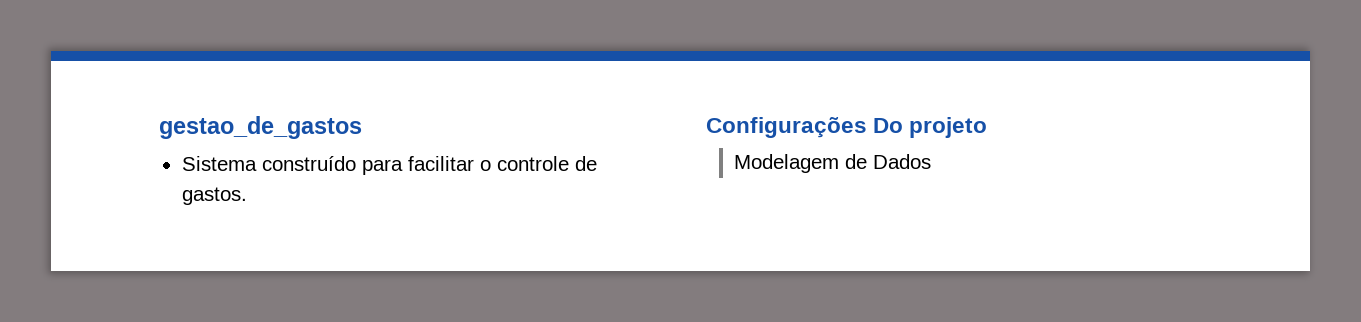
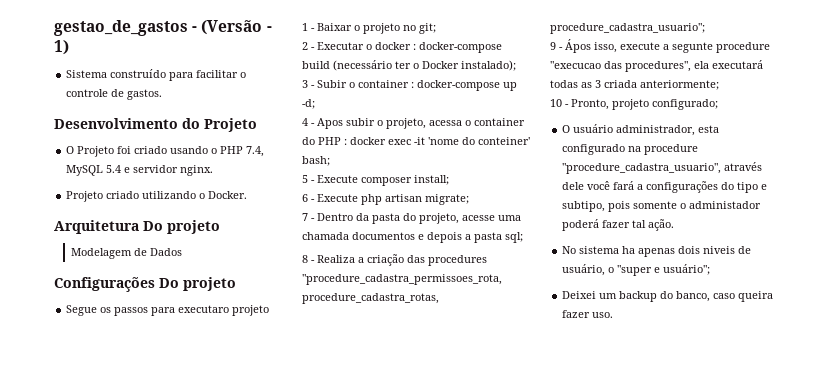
- gestao_de_gastos
+ gestao_de_gastos - (Versão - 1)
- Configurações Do projeto
+ Desenvolvimento do Projeto
+ O Projeto foi criado usando o PHP 7.4, MySQL 5.4 e servidor nginx.
+ Projeto criado utilizando o Docker.
+ Arquitetura Do projeto
+ Configurações Do projeto
+ Segue os passos para executaro projeto
+ 1 - Baixar o projeto no git;
+ 2 - Executar o docker : docker-compose build (necessário ter o Docker instalado);
+ 3 - Subir o container : docker-compose up -d;
+ 4 - Apos subir o projeto, acessa o container do PHP : docker exec -it 'nome do conteiner' bash;
+ 5 - Execute composer install;
+ 6 - Execute php artisan migrate;
+ 7 - Dentro da pasta do projeto, acesse uma chamada documentos e depois a pasta sql;
+ 8 - Realiza a criação das procedures "procedure_cadastra_permissoes_rota, procedure_cadastra_rotas, procedure_cadastra_usuario";
+ 9 - Ápos isso, execute a segunte procedure "execucao das procedures", ela executará todas as 3 criada anteriormente;
+ 10 - Pronto, projeto configurado;
+ O usuário administrador, esta configurado na procedure "procedure_cadastra_usuario", através dele você fará a configurações do tipo e subtipo, pois somente o administador poderá fazer tal ação.
+ No sistema ha apenas dois niveis de usuário, o "super e usuário";
+ Deixei um backup do banco, caso queira fazer uso.

